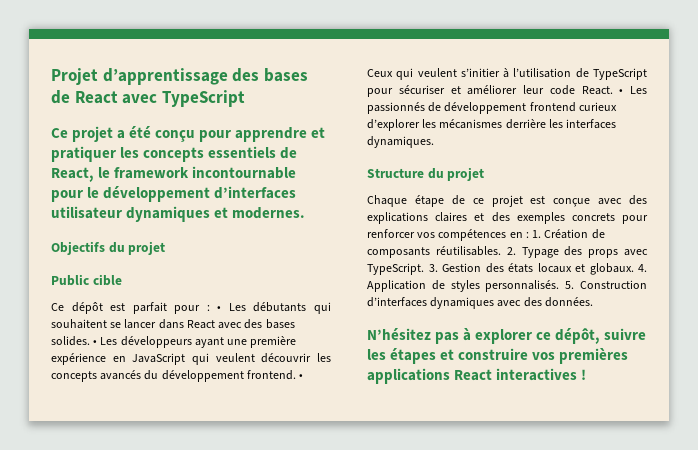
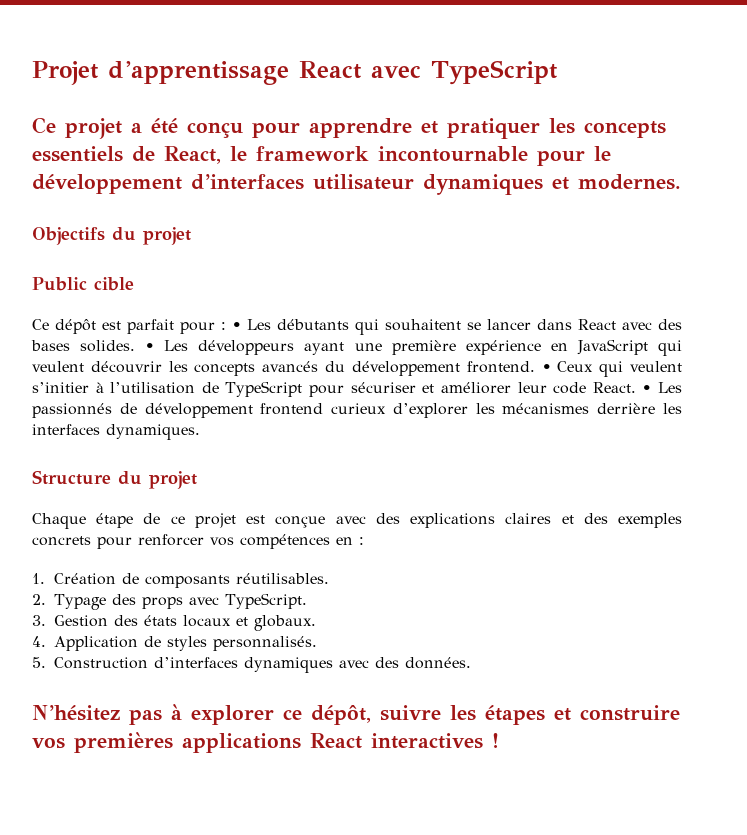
- Projet d’apprentissage des bases de React avec TypeScript
+ Projet d’apprentissage React avec TypeScript
- Chaque étape de ce projet est conçue avec des explications claires et des exemples concrets pour renforcer vos compétences en : 1. Création de composants réutilisables. 2. Typage des props avec TypeScript. 3. Gestion des états locaux et globaux. 4. Application de styles personnalisés. 5. Construction d’interfaces dynamiques avec des données.
+ Chaque étape de ce projet est conçue avec des explications claires et des exemples concrets pour renforcer vos compétences en :
+ 1. Création de composants réutilisables.
+ 2. Typage des props avec TypeScript.
+ 3. Gestion des états locaux et globaux.
+ 4. Application de styles personnalisés.
+ 5. Construction d’interfaces dynamiques avec des données.

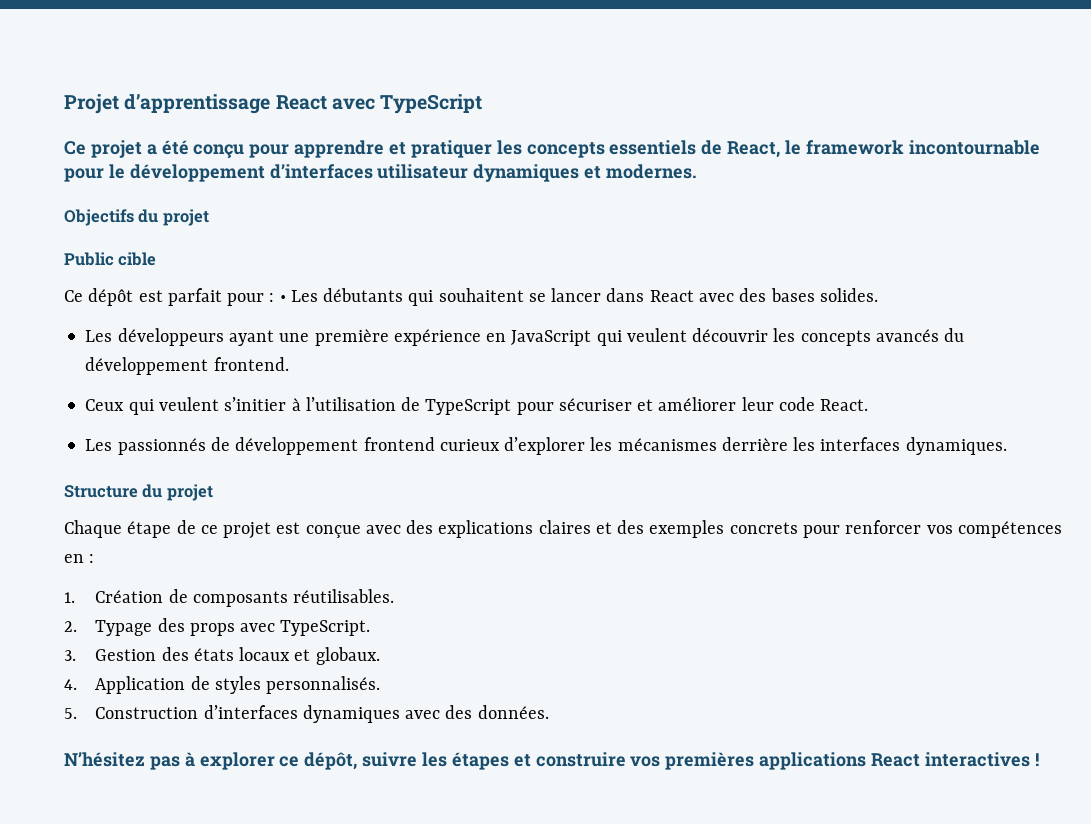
- • Les débutants qui souhaitent se lancer dans React avec des bases solides. • Les développeurs ayant une première expérience en JavaScript qui veulent découvrir les concepts avancés du développement frontend. • Ceux qui veulent s’initier à l’utilisation de TypeScript pour sécuriser et améliorer leur code React. • Les passionnés de développement frontend curieux d’explorer les mécanismes derrière les interfaces dynamiques.
+ • Les débutants qui souhaitent se lancer dans React avec des bases solides.
+ Les développeurs ayant une première expérience en JavaScript qui veulent découvrir les concepts avancés du développement frontend.
+ Ceux qui veulent s’initier à l’utilisation de TypeScript pour sécuriser et améliorer leur code React.
+ Les passionnés de développement frontend curieux d’explorer les mécanismes derrière les interfaces dynamiques.

